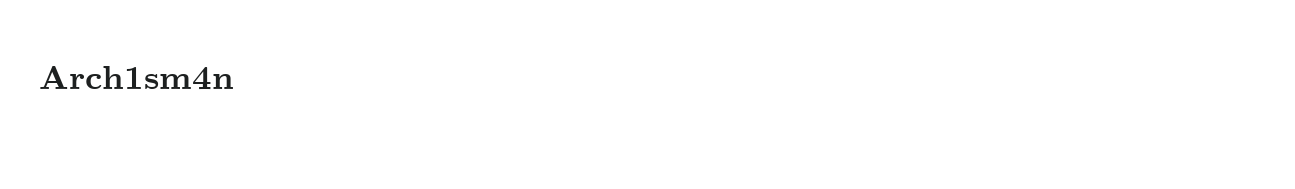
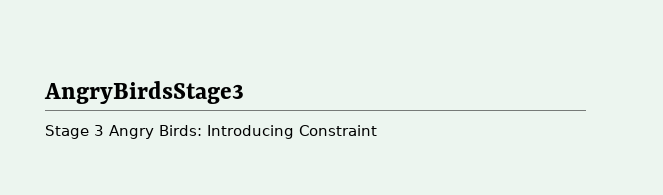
- Arch1sm4n
+ AngryBirdsStage3
+ Stage 3 Angry Birds: Introducing Constraint

